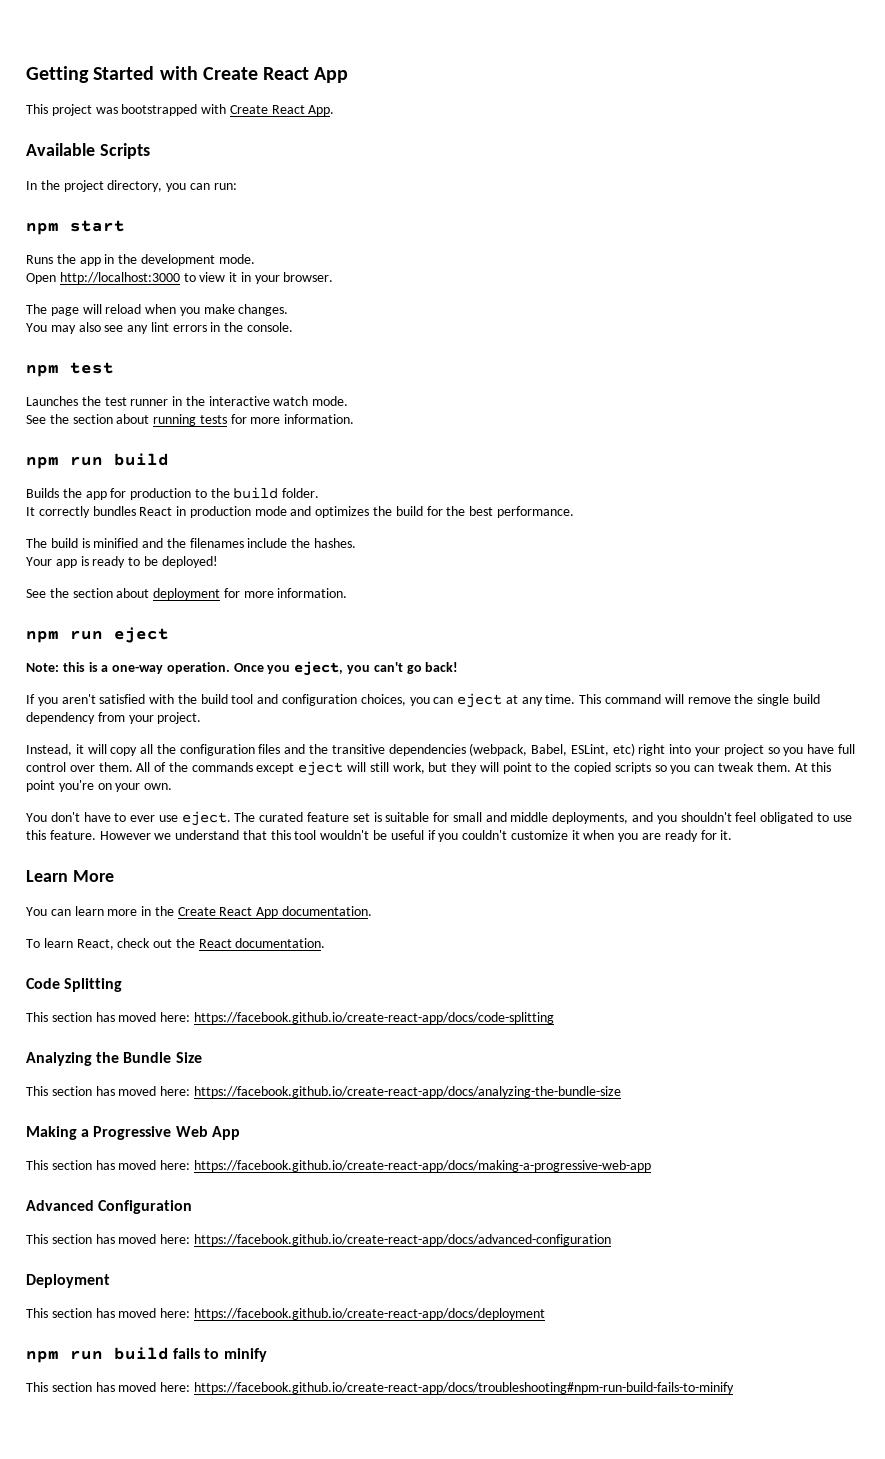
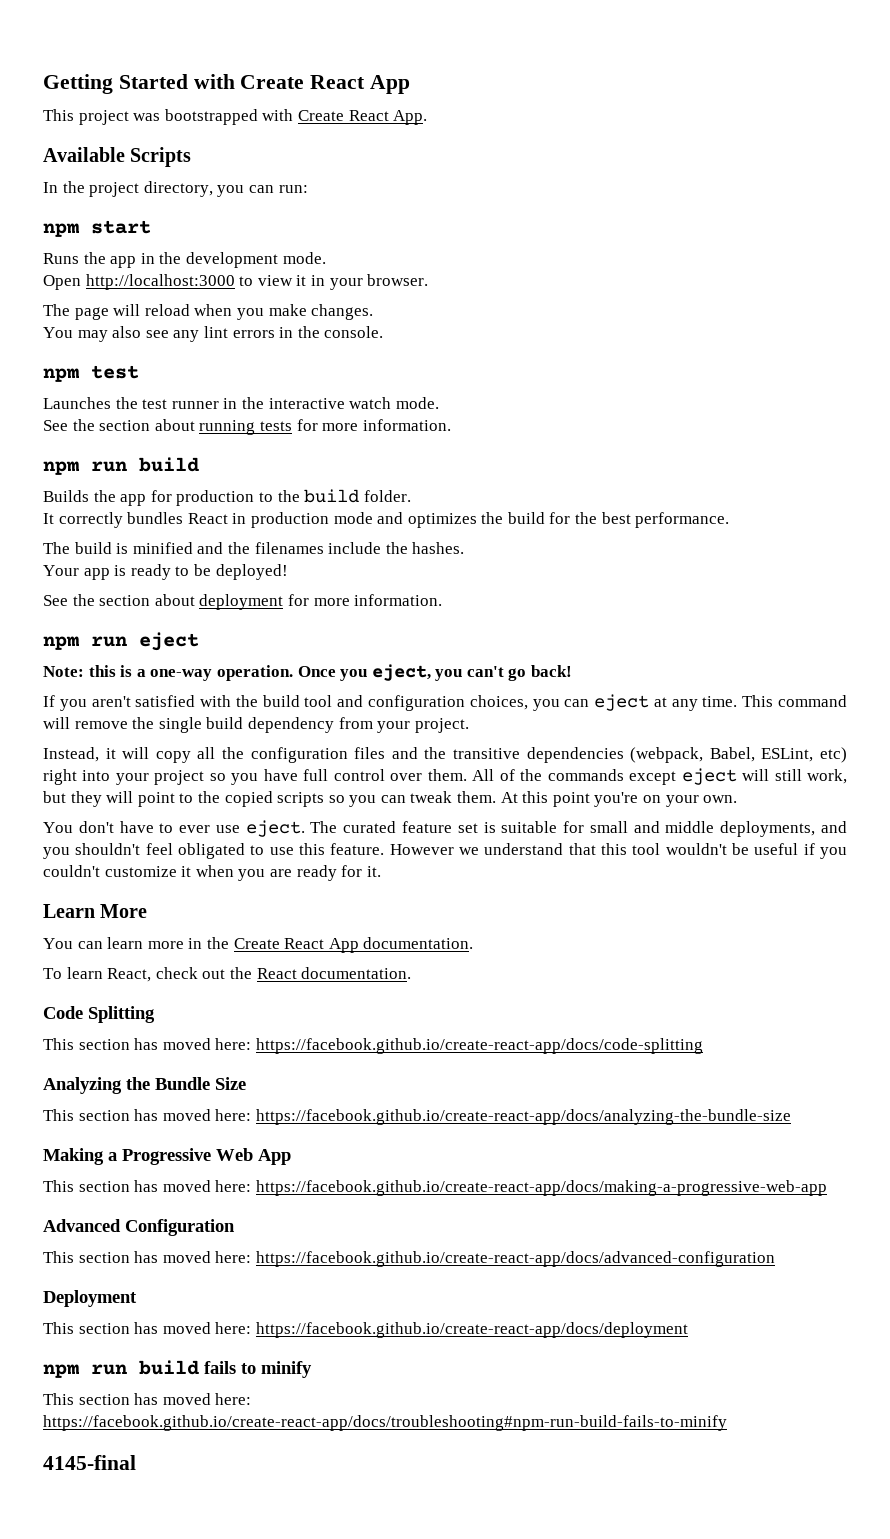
+ 4145-final

